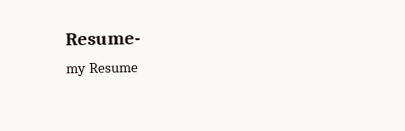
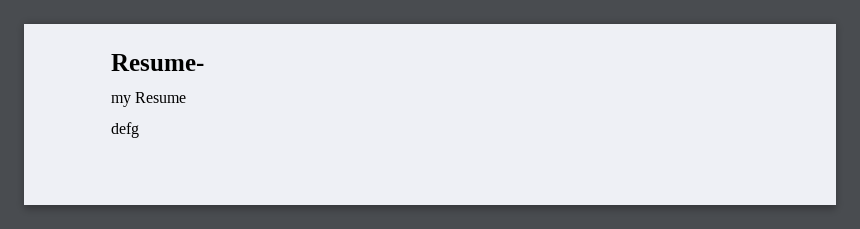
+ defg

